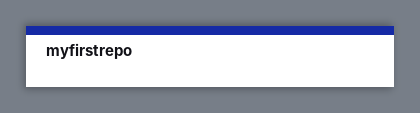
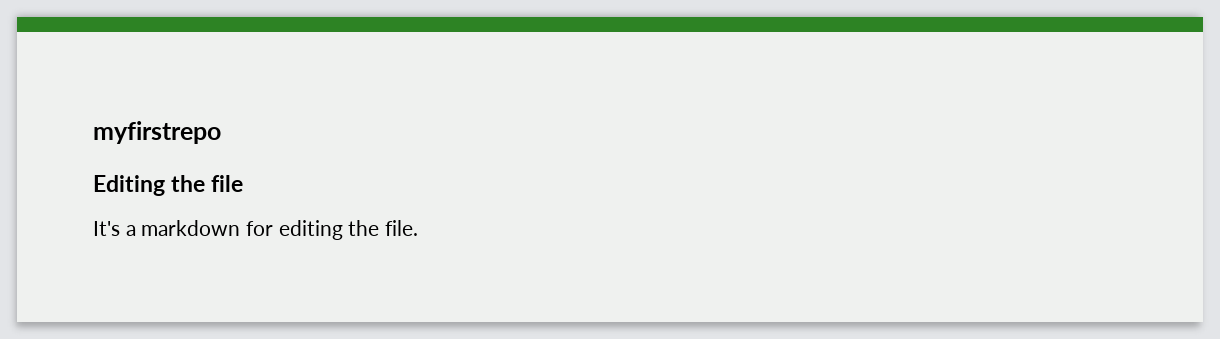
+ Editing the file
+ It's a markdown for editing the file.

